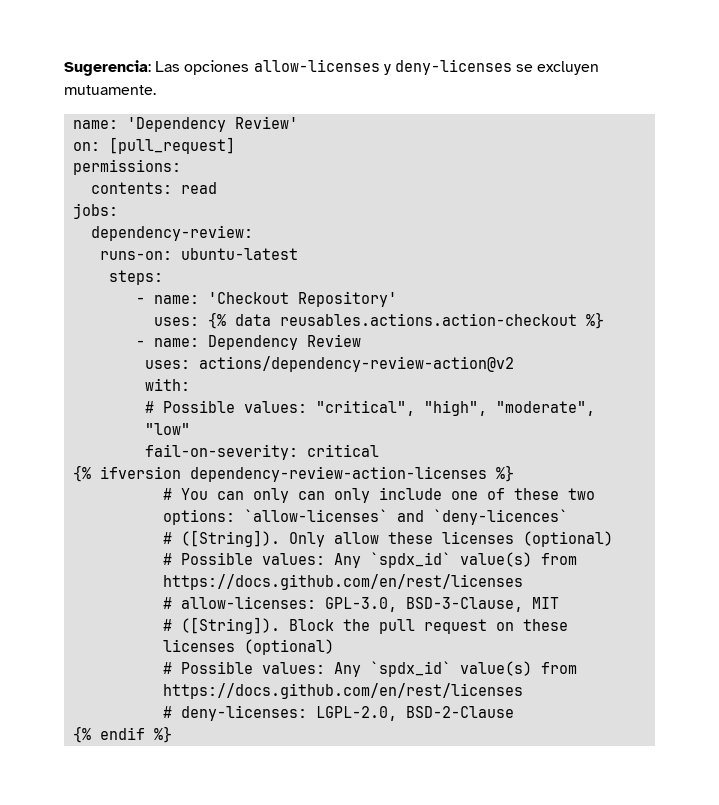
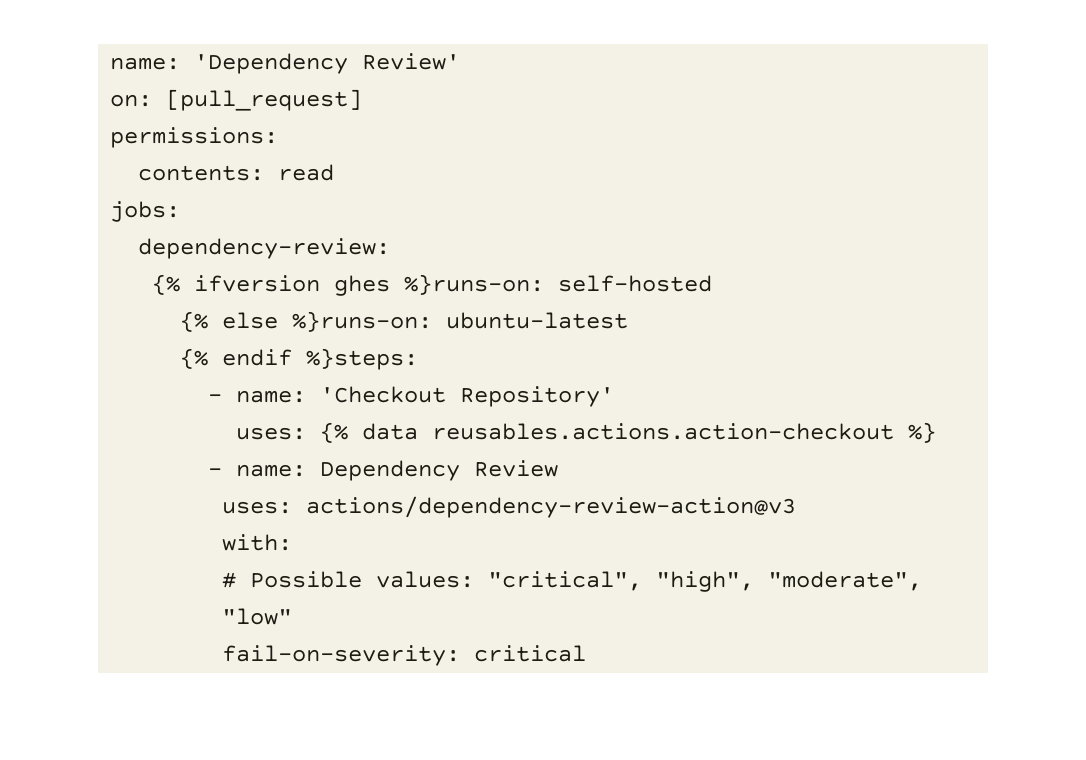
- Sugerencia: Las opciones allow-licenses y deny-licenses se excluyen mutuamente.
- runs-on: ubuntu-latest
- steps:
+ {% ifversion ghes %}runs-on: self-hosted
+ {% else %}runs-on: ubuntu-latest
+ {% endif %}steps:
- uses: actions/dependency-review-action@v2
+ uses: actions/dependency-review-action@v3
- {% ifversion dependency-review-action-licenses %}
- # You can only can only include one of these two options: `allow-licenses` and `deny-licences`
- # ([String]). Only allow these licenses (optional)
- # Possible values: Any `spdx_id` value(s) from https://docs.github.com/en/rest/licenses
- # allow-licenses: GPL-3.0, BSD-3-Clause, MIT
- # ([String]). Block the pull request on these licenses (optional)
- # Possible values: Any `spdx_id` value(s) from https://docs.github.com/en/rest/licenses
- # deny-licenses: LGPL-2.0, BSD-2-Clause
- {% endif %}

